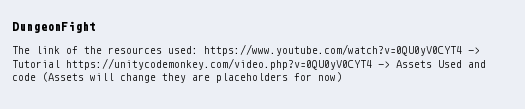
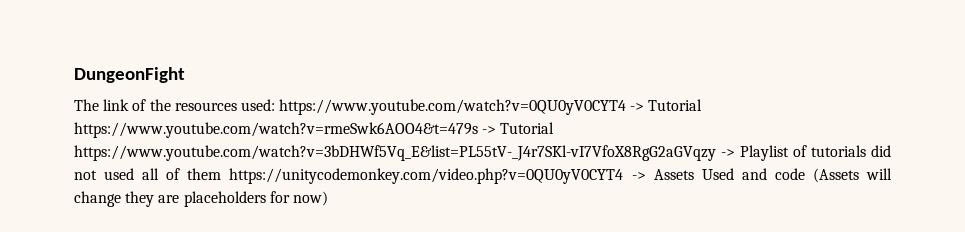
- The link of the resources used: https://www.youtube.com/watch?v=0QU0yV0CYT4 -> Tutorial https://unitycodemonkey.com/video.php?v=0QU0yV0CYT4 -> Assets Used and code (Assets will change they are placeholders for now)
+ The link of the resources used: https://www.youtube.com/watch?v=0QU0yV0CYT4 -> Tutorial https://www.youtube.com/watch?v=rmeSwk6AOO4&t=479s -> Tutorial https://www.youtube.com/watch?v=3bDHWf5Vq_E&list=PL55tV-_J4r7SKl-vI7VfoX8RgG2aGVqzy -> Playlist of tutorials did not used all of them https://unitycodemonkey.com/video.php?v=0QU0yV0CYT4 -> Assets Used and code (Assets will change they are placeholders for now)

